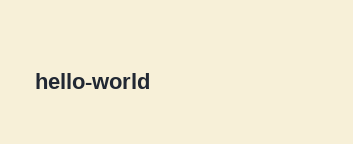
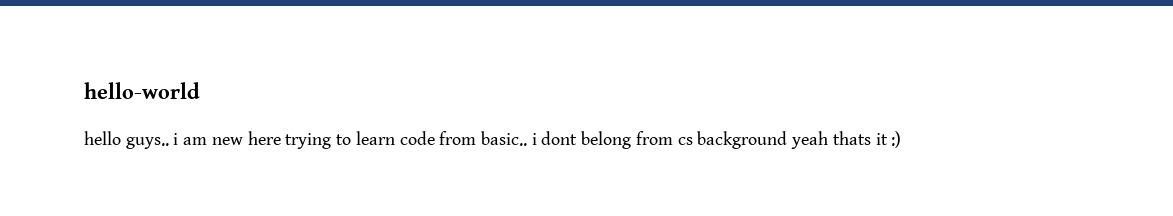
+ hello guys.. i am new here trying to learn code from basic.. i dont belong from cs background yeah thats it :)

